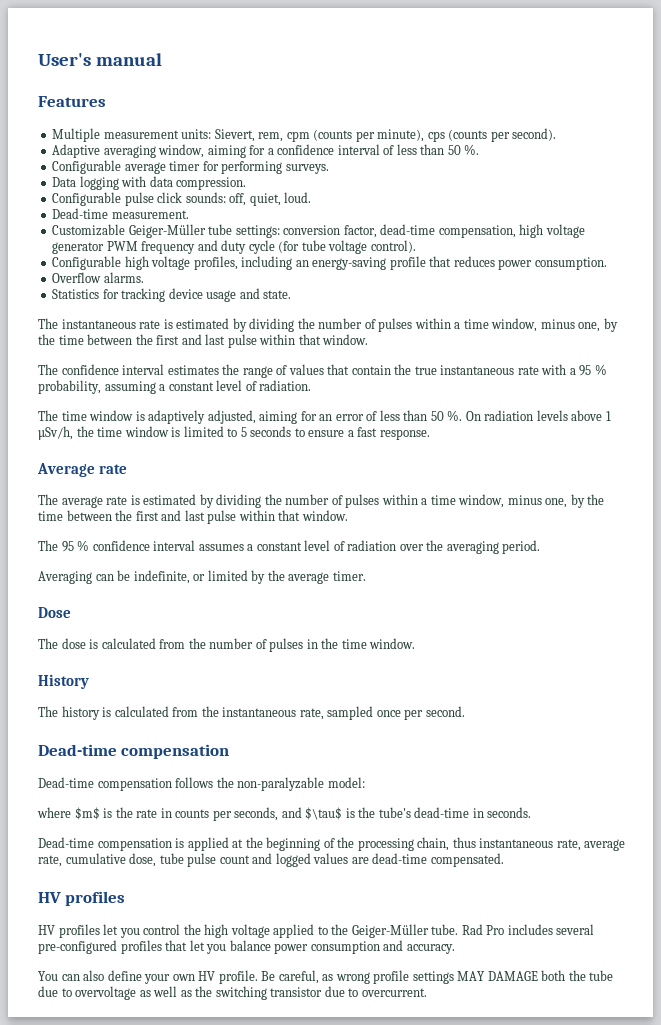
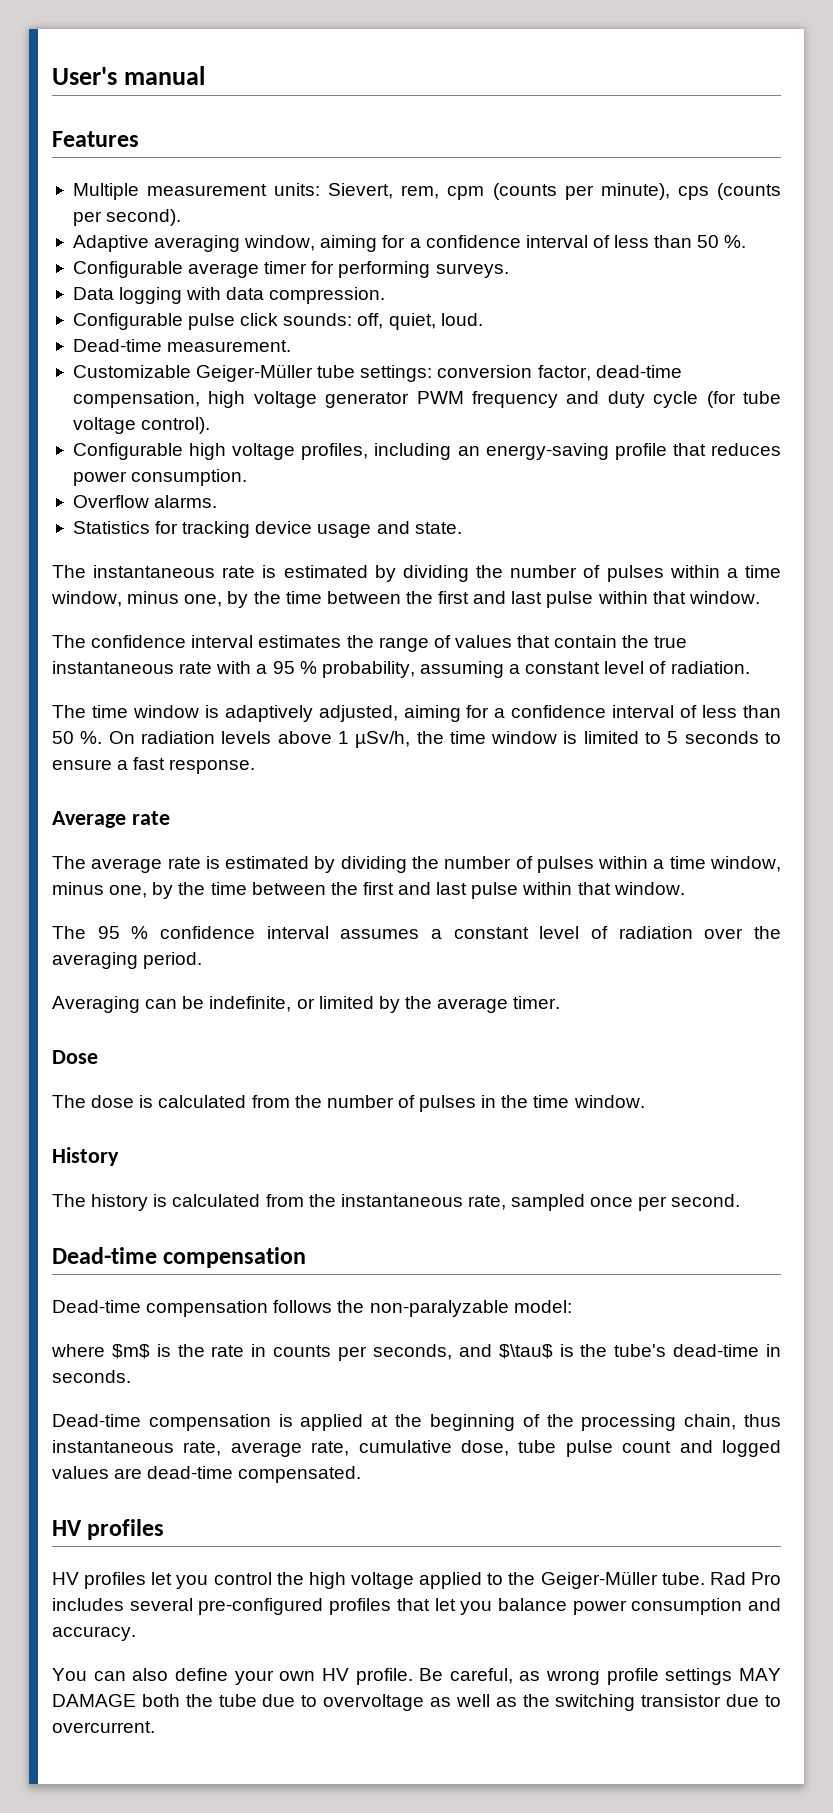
- The time window is adaptively adjusted, aiming for an error of less than 50 %.
+ The time window is adaptively adjusted, aiming for a confidence interval of less than 50 %.

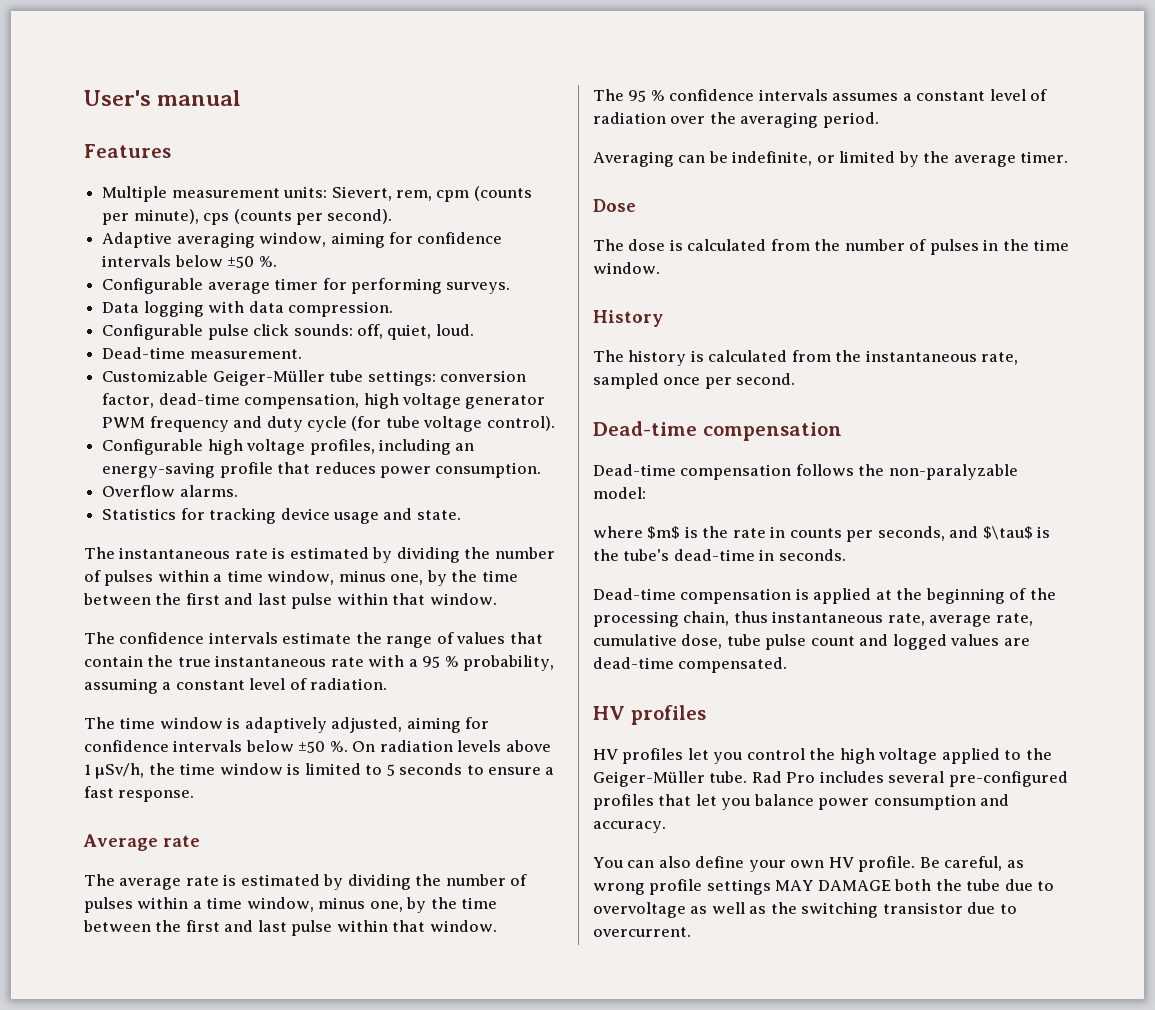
- Adaptive averaging window, aiming for a confidence interval of less than 50 %.
+ Adaptive averaging window, aiming for confidence intervals below ±50 %.
- The confidence interval estimates the range of values that contain the true instantaneous rate with a 95 % probability, assuming a constant level of radiation.
+ The confidence intervals estimate the range of values that contain the true instantaneous rate with a 95 % probability, assuming a constant level of radiation.
- The time window is adaptively adjusted, aiming for a confidence interval of less than 50 %.
+ The time window is adaptively adjusted, aiming for confidence intervals below ±50 %.
- The 95 % confidence interval assumes a constant level of radiation over the averaging period.
+ The 95 % confidence intervals assumes a constant level of radiation over the averaging period.

